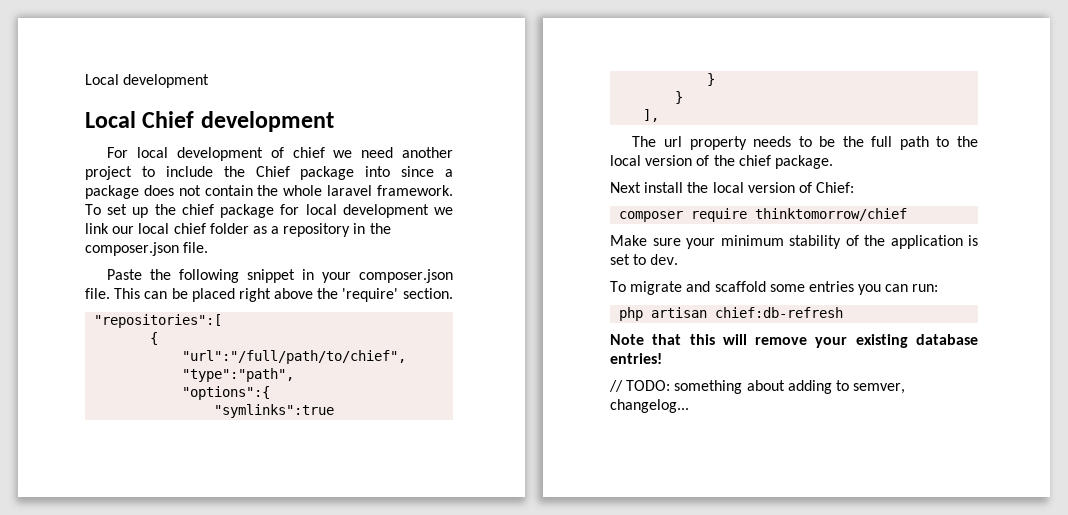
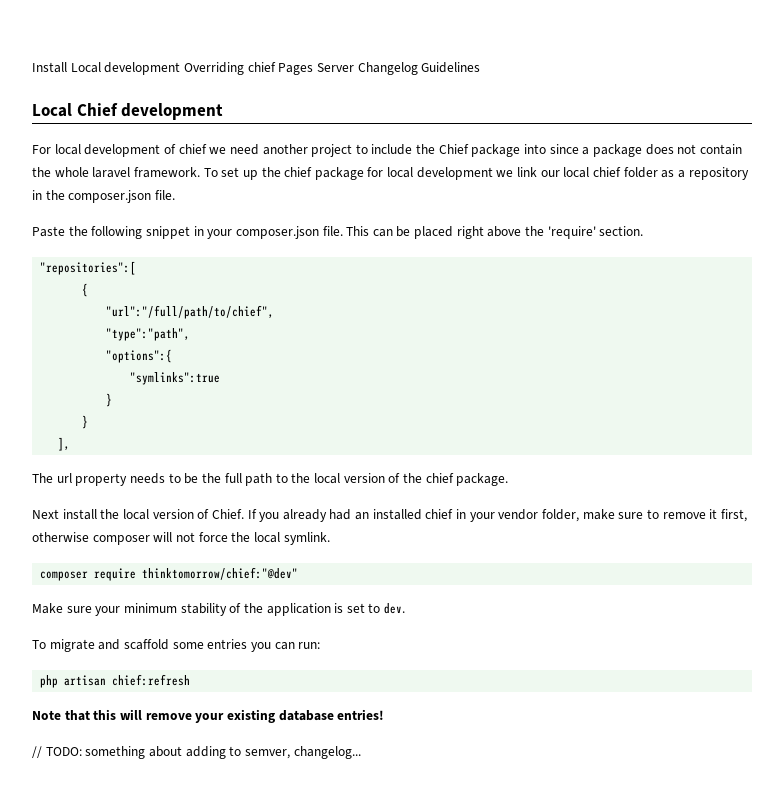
- Local development
+ Install Local development Overriding chief Pages Server Changelog Guidelines
- Next install the local version of Chief:
+ Next install the local version of Chief. If you already had an installed chief in your vendor folder, make sure to remove it first, otherwise composer will not force the local symlink.
- composer require thinktomorrow/chief
+ composer require thinktomorrow/chief:"@dev"
- php artisan chief:db-refresh
+ php artisan chief:refresh

